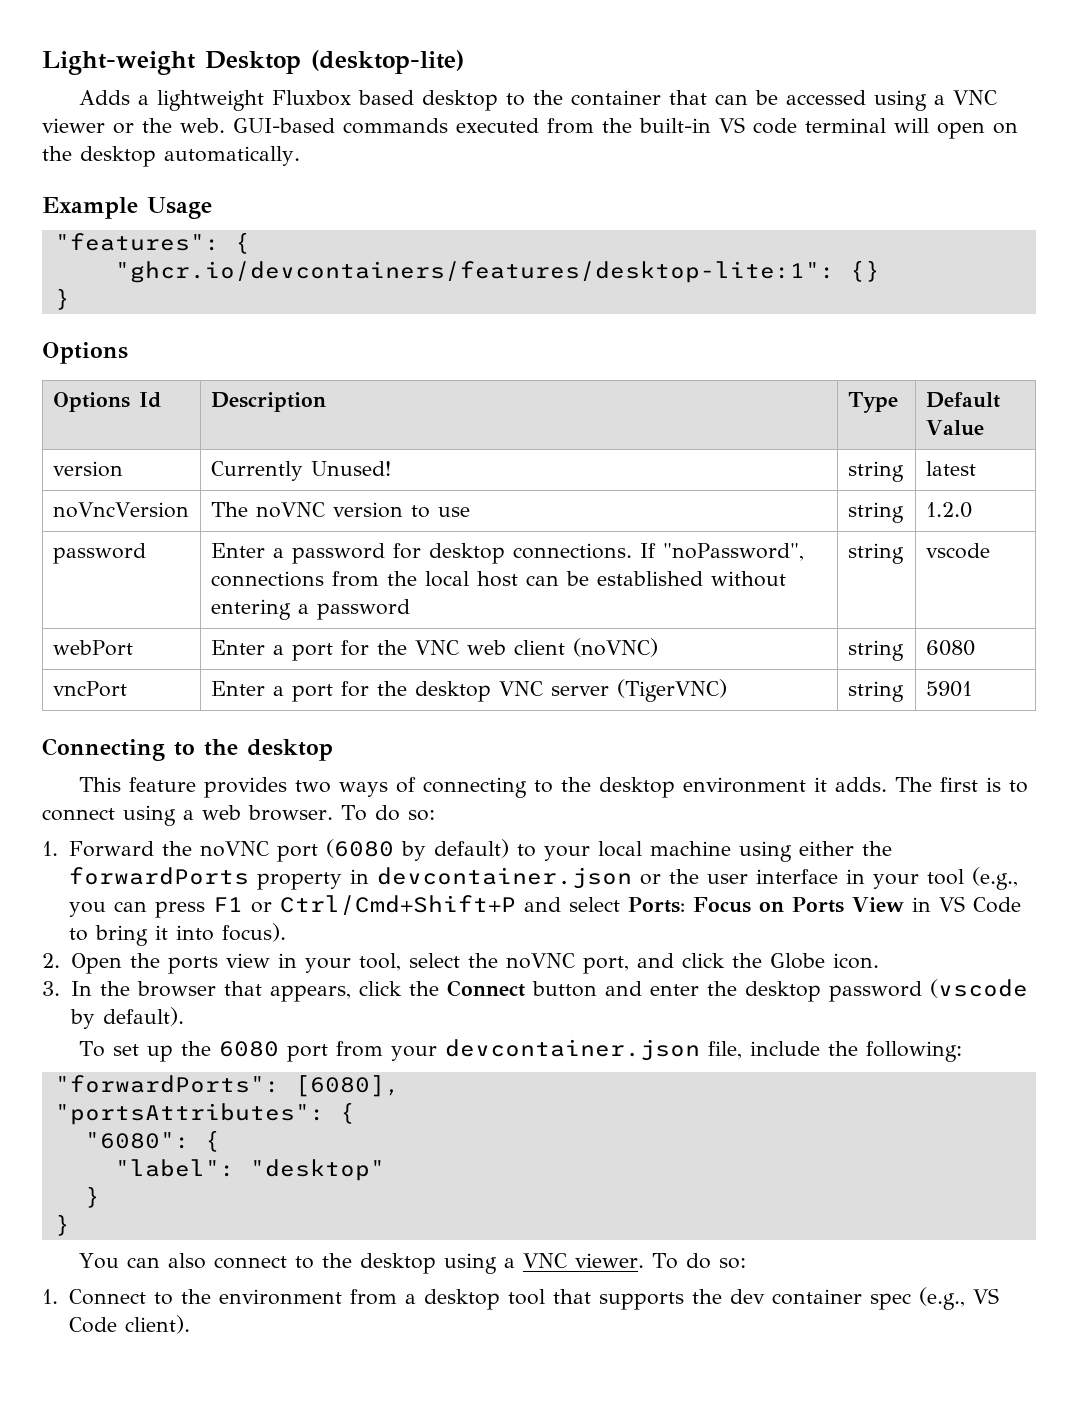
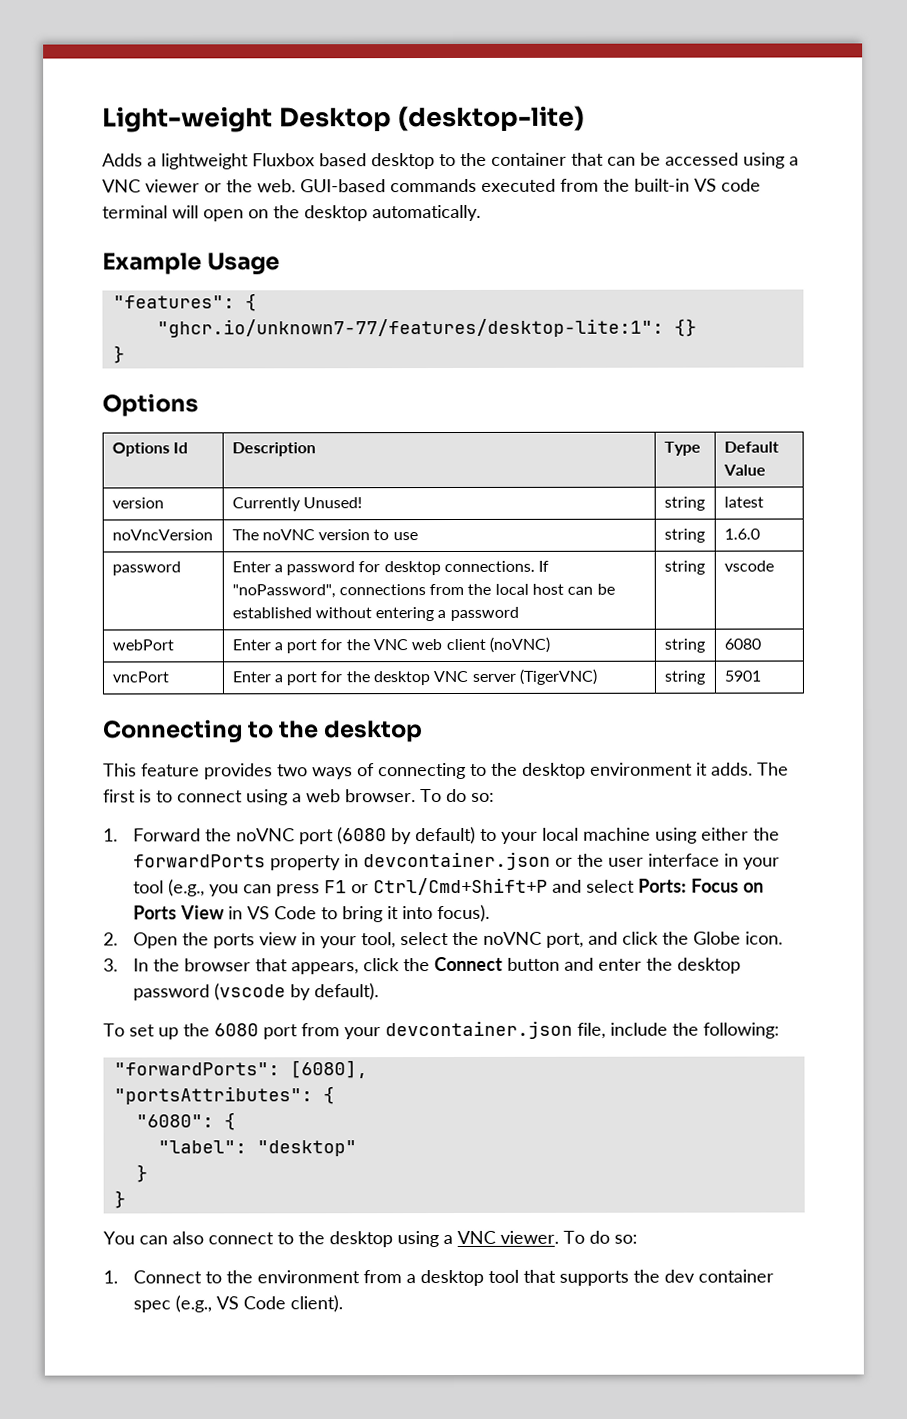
- "ghcr.io/devcontainers/features/desktop-lite:1": {}
+ "ghcr.io/unknown7-77/features/desktop-lite:1": {}
- noVncVersion | The noVNC version to use | string | 1.2.0
+ noVncVersion | The noVNC version to use | string | 1.6.0

